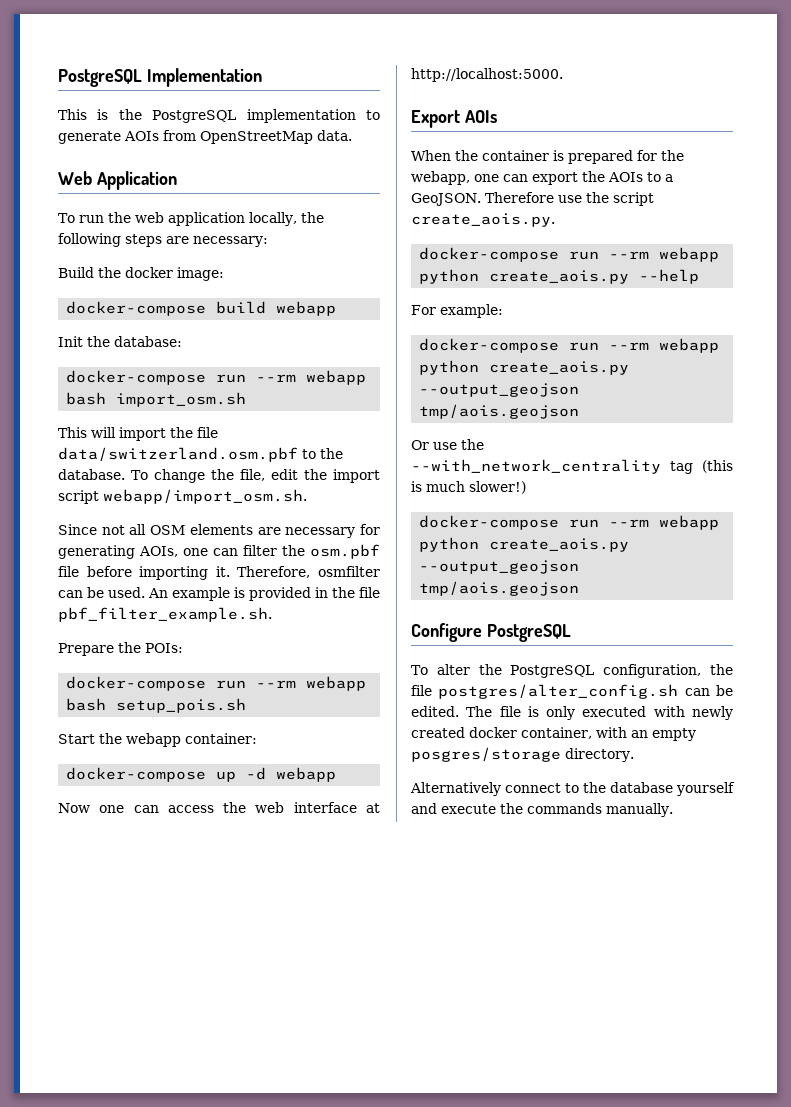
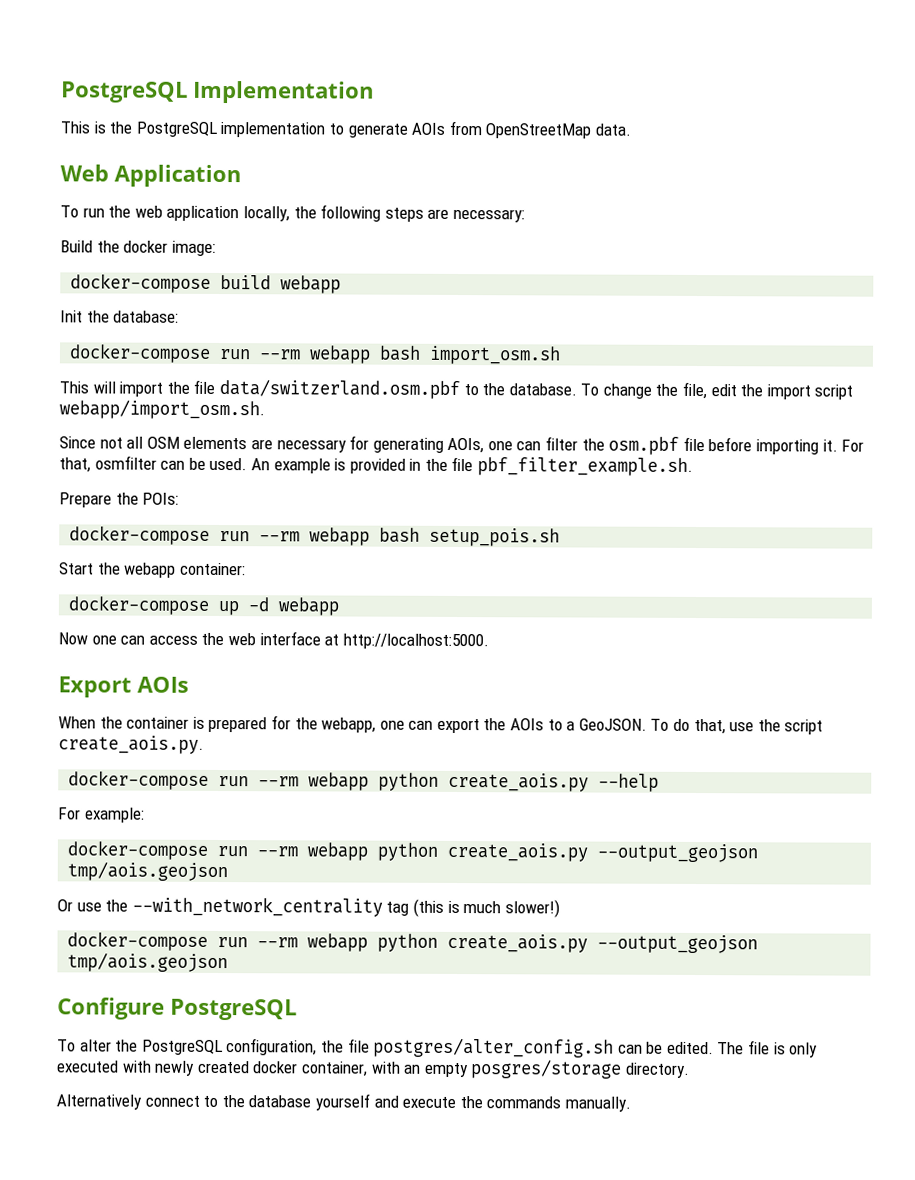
- Therefore, osmfilter can be used.
+ For that, osmfilter can be used.
- Therefore use the script create_aois.py.
+ To do that, use the script create_aois.py.

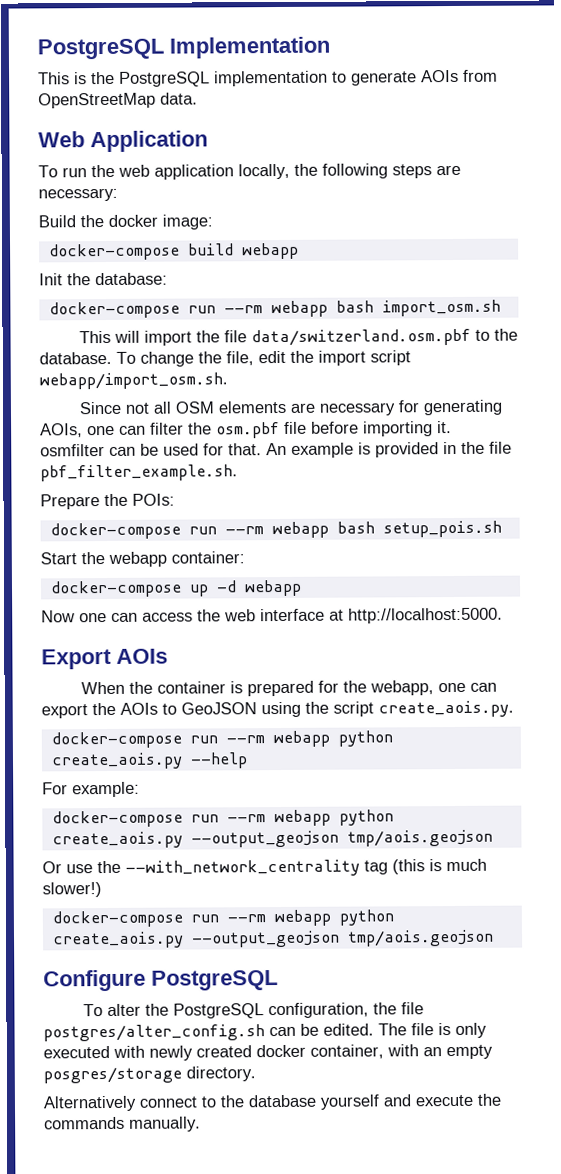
- Since not all OSM elements are necessary for generating AOIs, one can filter the osm.pbf file before importing it. For that, osmfilter can be used.
+ Since not all OSM elements are necessary for generating AOIs, one can filter the osm.pbf file before importing it. osmfilter can be used for that.
- When the container is prepared for the webapp, one can export the AOIs to a GeoJSON. To do that, use the script create_aois.py.
+ When the container is prepared for the webapp, one can export the AOIs to GeoJSON using the script create_aois.py.

